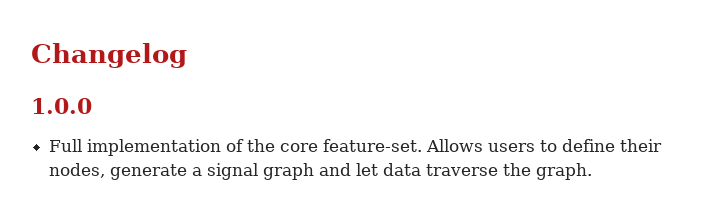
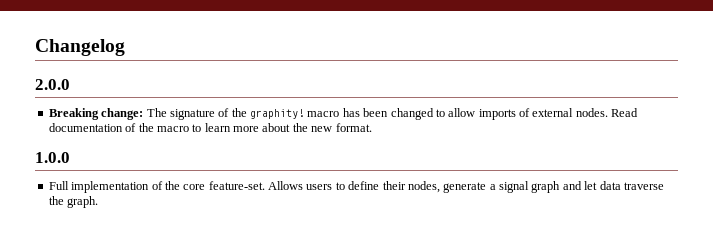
+ 2.0.0
+ Breaking change: The signature of the graphity! macro has been changed to allow imports of external nodes. Read documentation of the macro to learn more about the new format.

